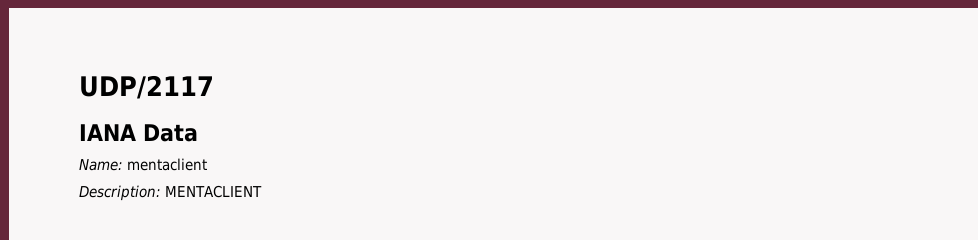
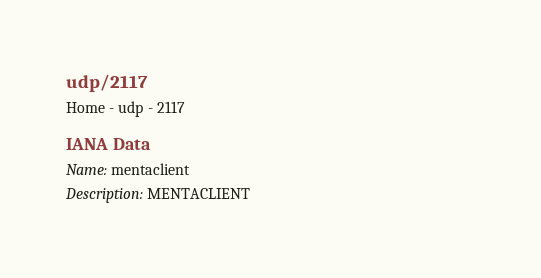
- UDP/2117
+ udp/2117
+ Home - udp - 2117

